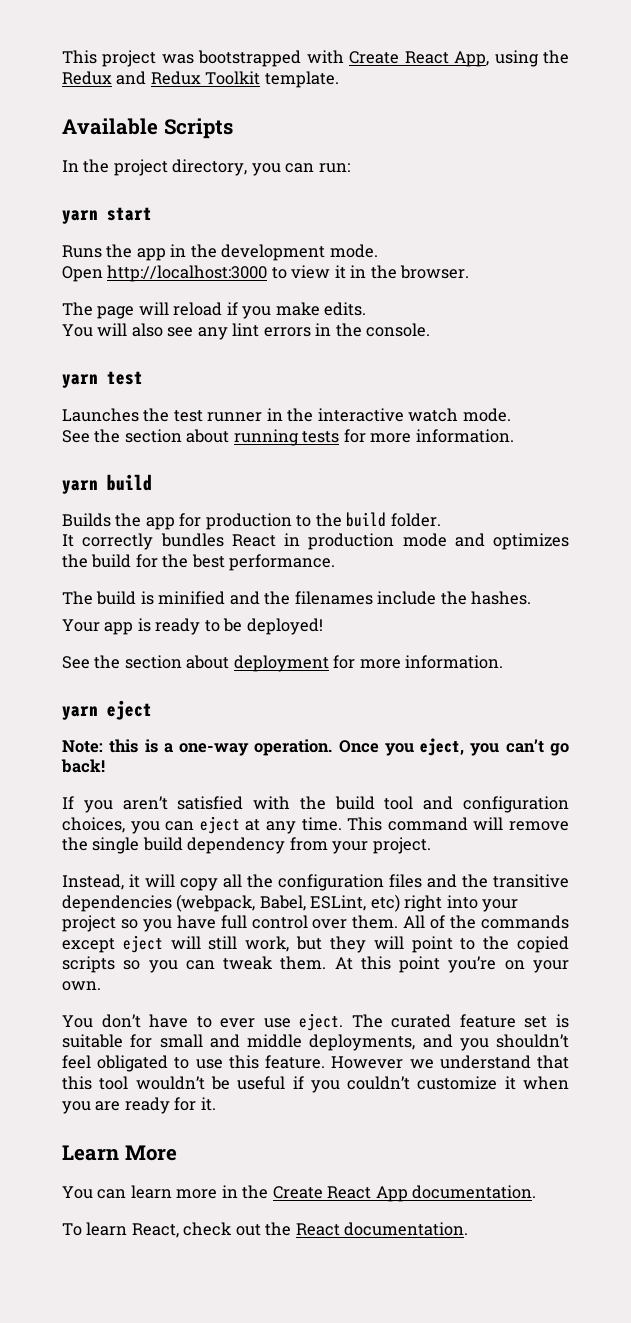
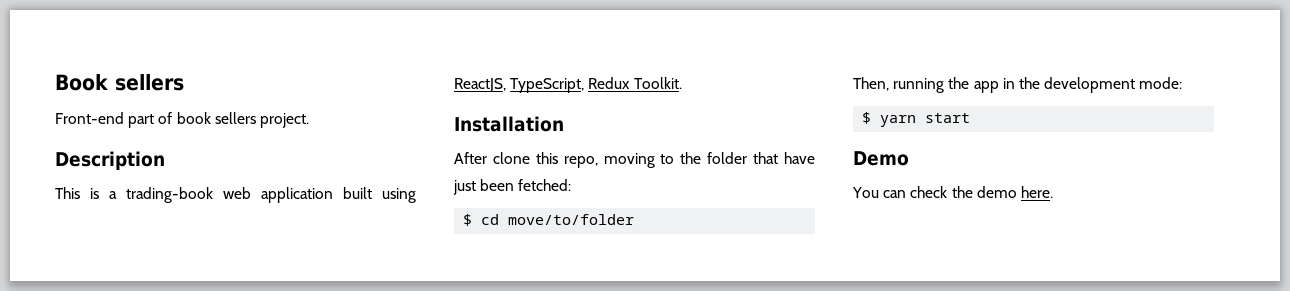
- This project was bootstrapped with Create React App, using the Redux and Redux Toolkit template.
- Available Scripts
- In the project directory, you can run:
- yarn start
- Runs the app in the development mode.
- Open http://localhost:3000 to view it in the browser.
- The page will reload if you make edits.
- You will also see any lint errors in the console.
- yarn test
- Launches the test runner in the interactive watch mode.
- See the section about running tests for more information.
- yarn build
- Builds the app for production to the build folder.
- It correctly bundles React in production mode and optimizes the build for the best performance.
- The build is minified and the filenames include the hashes.
- Your app is ready to be deployed!
- See the section about deployment for more information.
- yarn eject
- Note: this is a one-way operation. Once you eject, you can’t go back!
- If you aren’t satisfied with the build tool and configuration choices, you can eject at any time. This command will remove the single build dependency from your project.
- Instead, it will copy all the configuration files and the transitive dependencies (webpack, Babel, ESLint, etc) right into your project so you have full control over them. All of the commands except eject will still work, but they will point to the copied scripts so you can tweak them. At this point you’re on your own.
- You don’t have to ever use eject. The curated feature set is suitable for small and middle deployments, and you shouldn’t feel obligated to use this feature. However we understand that this tool wouldn’t be useful if you couldn’t customize it when you are ready for it.
- Learn More
- You can learn more in the Create React App documentation.
- To learn React, check out the React documentation.
+ Book sellers
+ Front-end part of book sellers project.
+ Description
+ This is a trading-book web application built using ReactJS, TypeScript, Redux Toolkit.
+ Installation
+ After clone this repo, moving to the folder that have just been fetched:
+ $ cd move/to/folder
+ Then, running the app in the development mode:
+ $ yarn start
+ Demo
+ You can check the demo here.

